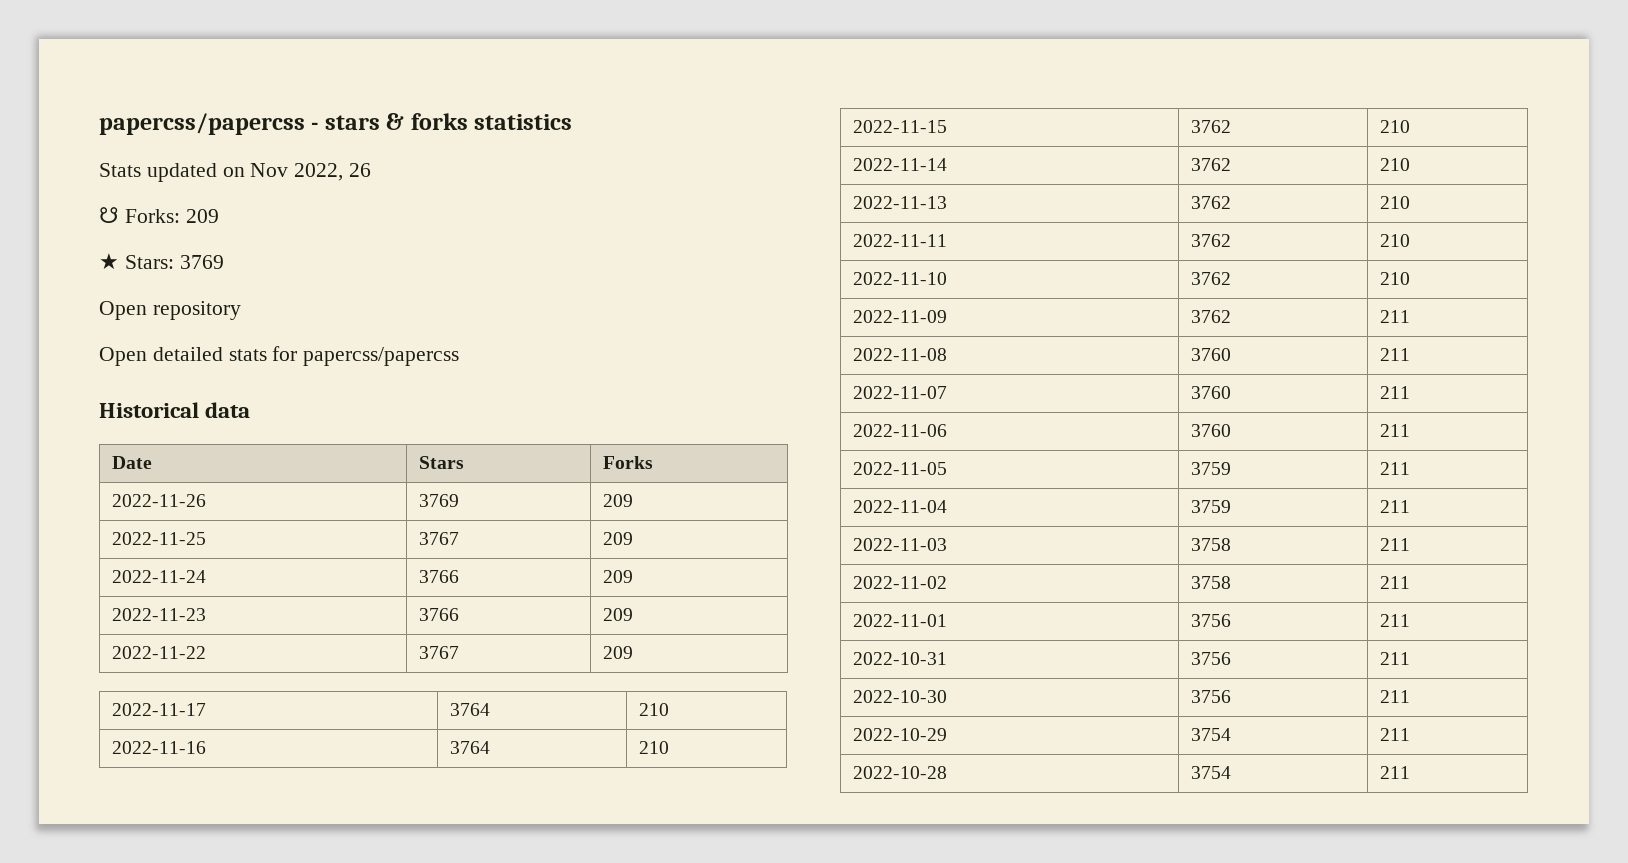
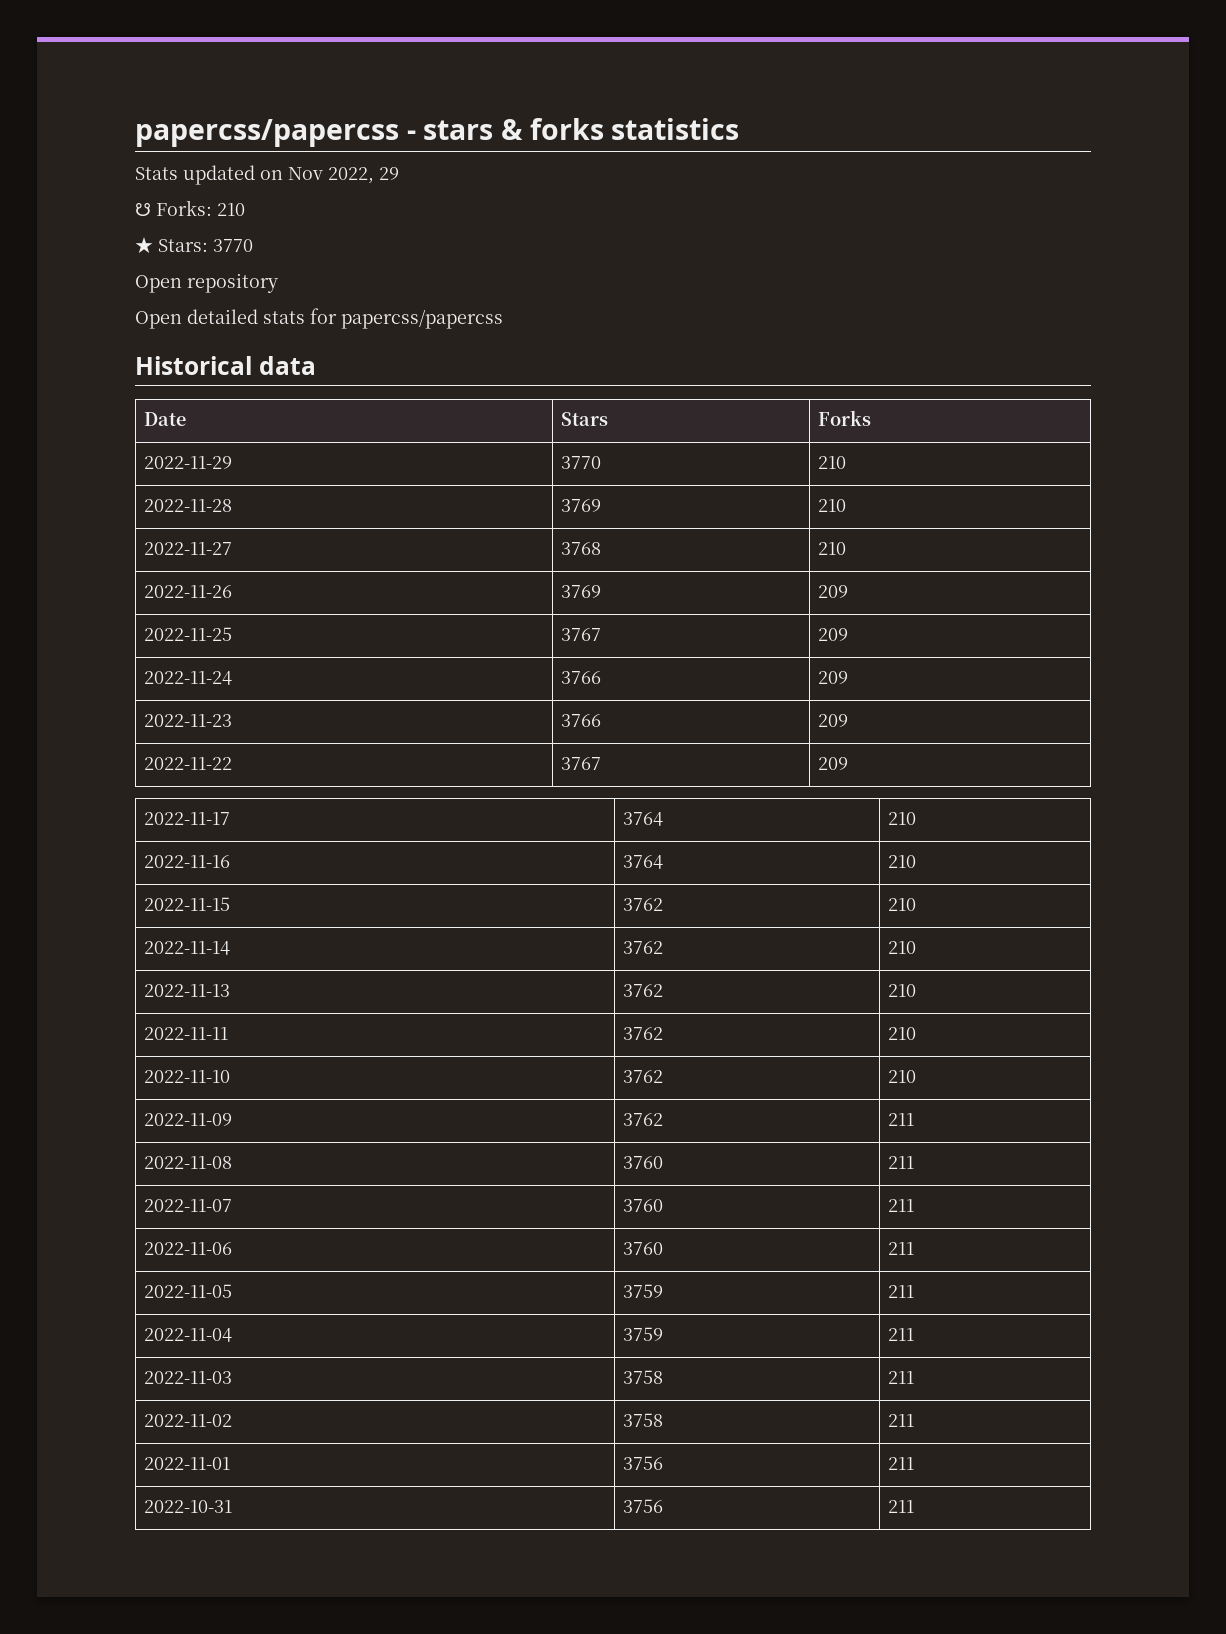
- Stats updated on Nov 2022, 26
+ Stats updated on Nov 2022, 29
- ☋ Forks: 209
+ ☋ Forks: 210
- ★ Stars: 3769
+ ★ Stars: 3770
+ 2022-11-29 | 3770 | 210
+ 2022-11-28 | 3769 | 210
+ 2022-11-27 | 3768 | 210
- 2022-10-30 | 3756 | 211
- 2022-10-29 | 3754 | 211
- 2022-10-28 | 3754 | 211

